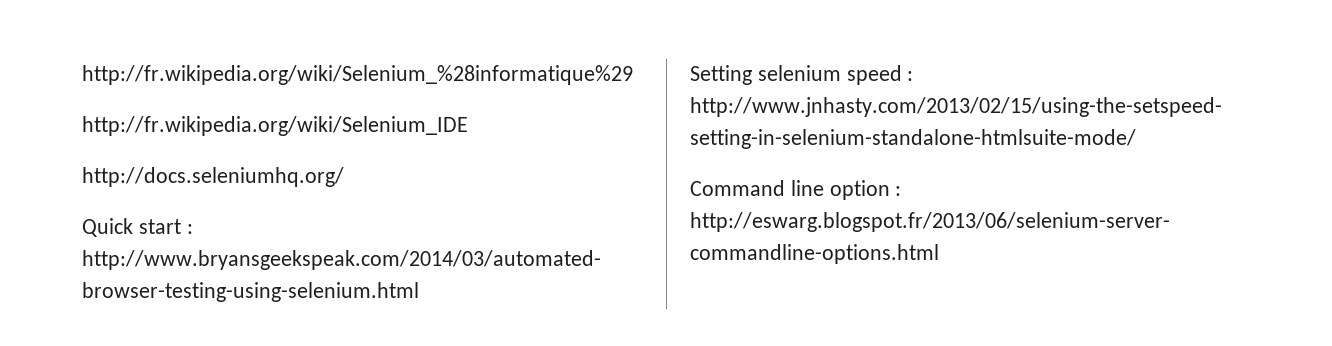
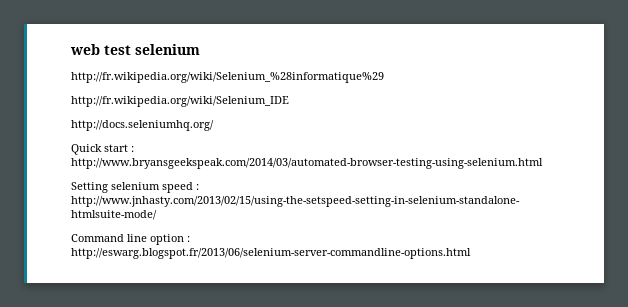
+ web test selenium

